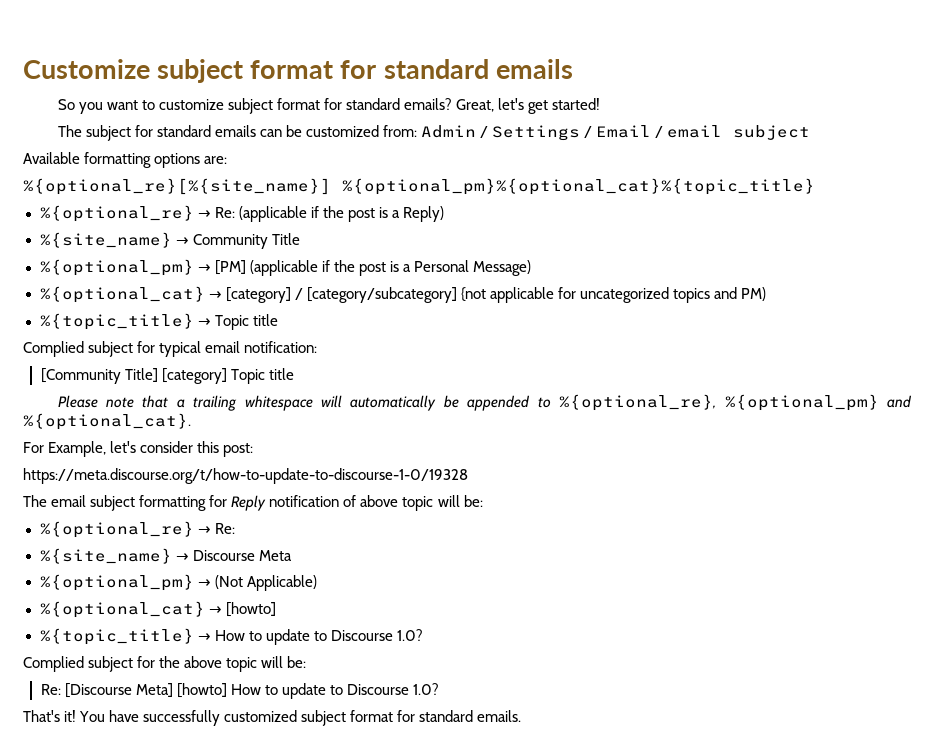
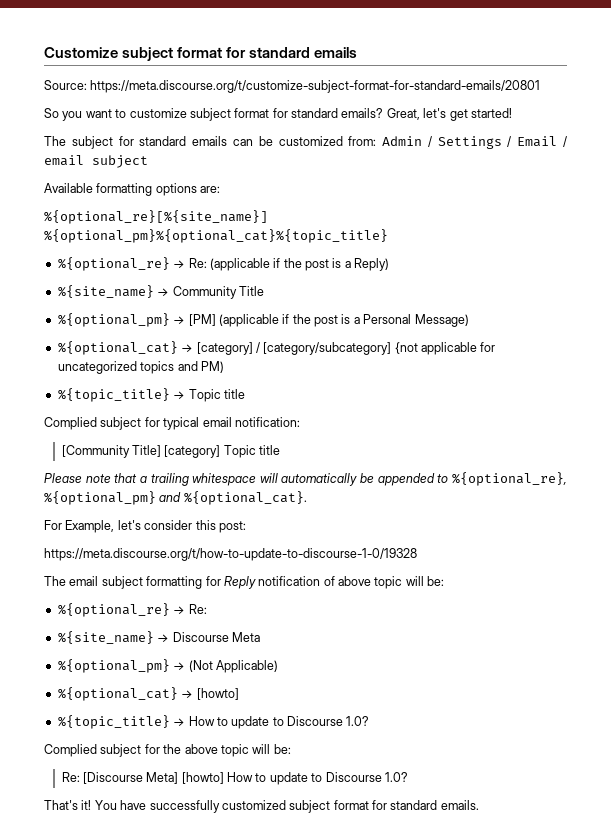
+ Source: https://meta.discourse.org/t/customize-subject-format-for-standard-emails/20801

